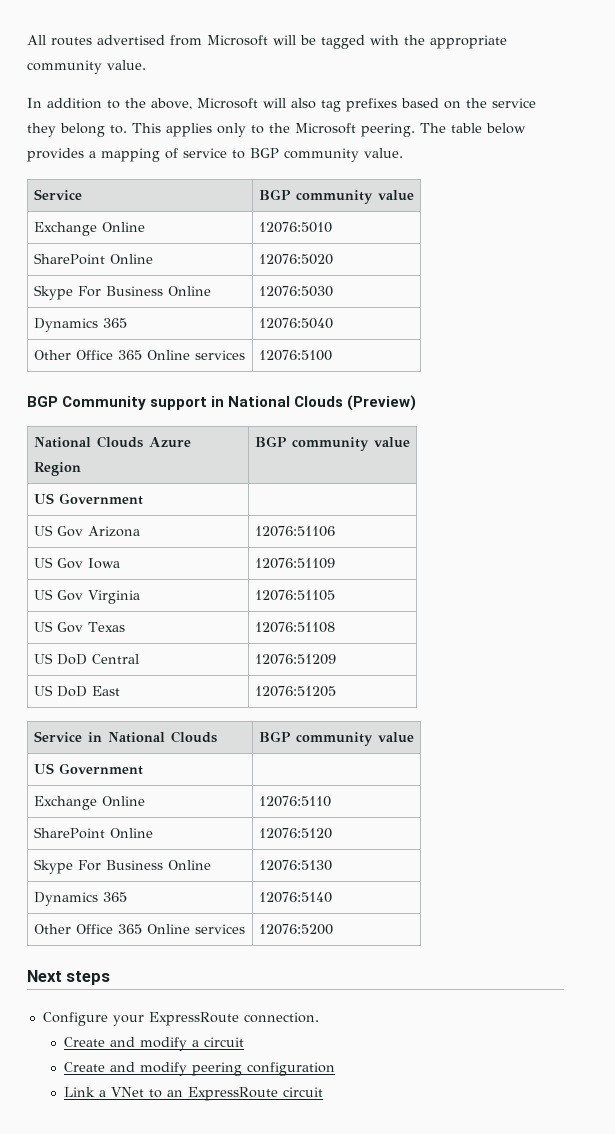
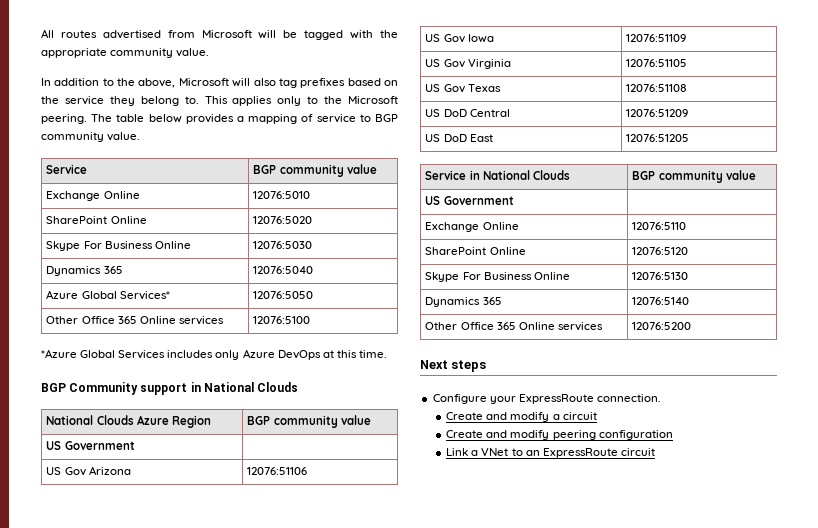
+ Azure Global Services* | 12076:5050
+ *Azure Global Services includes only Azure DevOps at this time.
- BGP Community support in National Clouds (Preview)
+ BGP Community support in National Clouds

